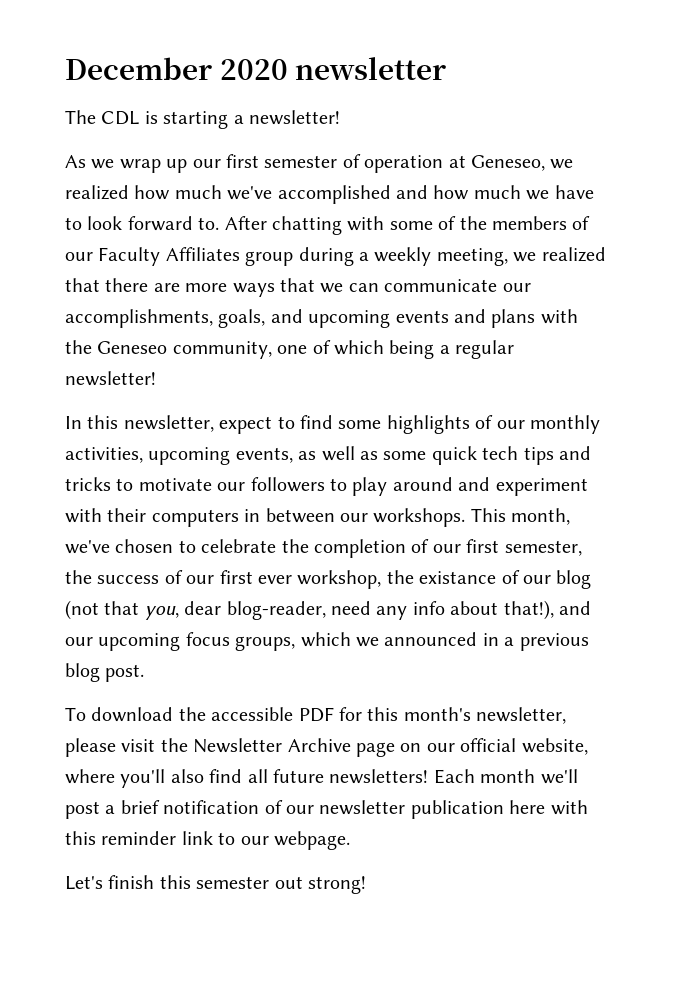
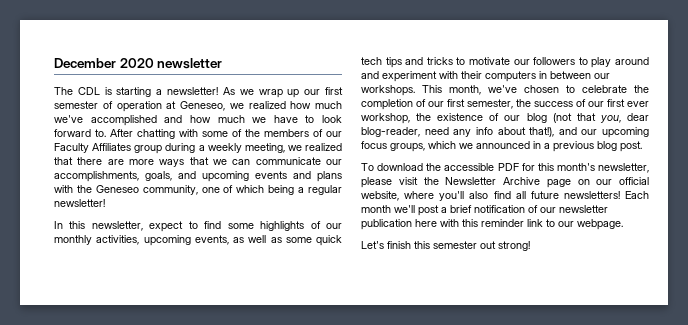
- The CDL is starting a newsletter!
- As we wrap up our first semester of operation at Geneseo, we realized how much we've accomplished and how much we have to look forward to.
+ The CDL is starting a newsletter! As we wrap up our first semester of operation at Geneseo, we realized how much we've accomplished and how much we have to look forward to.
- This month, we've chosen to celebrate the completion of our first semester, the success of our first ever workshop, the existance of our blog (not that you, dear blog-reader, need any info about that!), and our upcoming focus groups, which we announced in a previous blog post.
+ This month, we've chosen to celebrate the completion of our first semester, the success of our first ever workshop, the existence of our blog (not that you, dear blog-reader, need any info about that!), and our upcoming focus groups, which we announced in a previous blog post.

